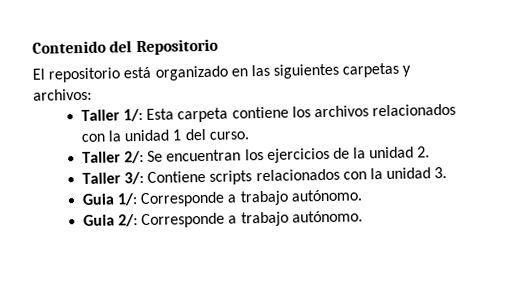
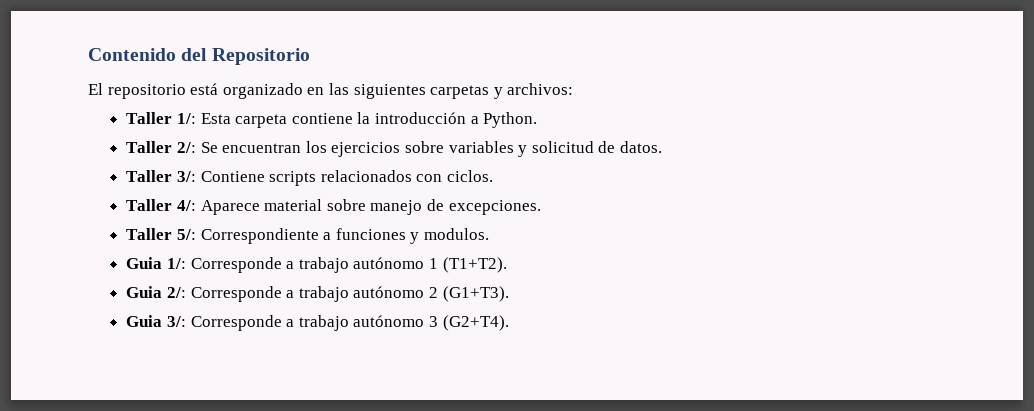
- Taller 1/: Esta carpeta contiene los archivos relacionados con la unidad 1 del curso.
+ Taller 1/: Esta carpeta contiene la introducción a Python.
- Taller 2/: Se encuentran los ejercicios de la unidad 2.
+ Taller 2/: Se encuentran los ejercicios sobre variables y solicitud de datos.
- Taller 3/: Contiene scripts relacionados con la unidad 3.
+ Taller 3/: Contiene scripts relacionados con ciclos.
+ Taller 4/: Aparece material sobre manejo de excepciones.
+ Taller 5/: Correspondiente a funciones y modulos.
- Guia 1/: Corresponde a trabajo autónomo.
+ Guia 1/: Corresponde a trabajo autónomo 1 (T1+T2).
- Guia 2/: Corresponde a trabajo autónomo.
+ Guia 2/: Corresponde a trabajo autónomo 2 (G1+T3).
+ Guia 3/: Corresponde a trabajo autónomo 3 (G2+T4).

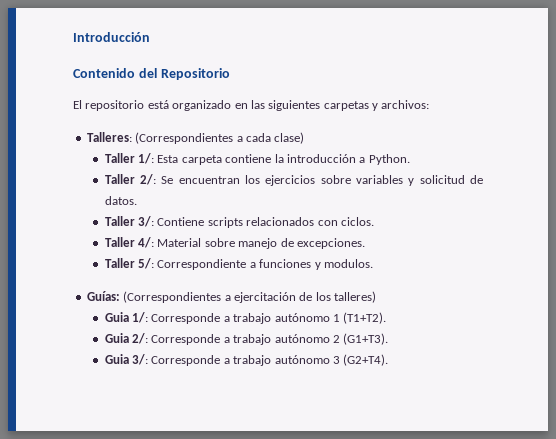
+ Introducción
+ Talleres: (Correspondientes a cada clase)
- Taller 4/: Aparece material sobre manejo de excepciones.
+ Taller 4/: Material sobre manejo de excepciones.
+ Guías: (Correspondientes a ejercitación de los talleres)

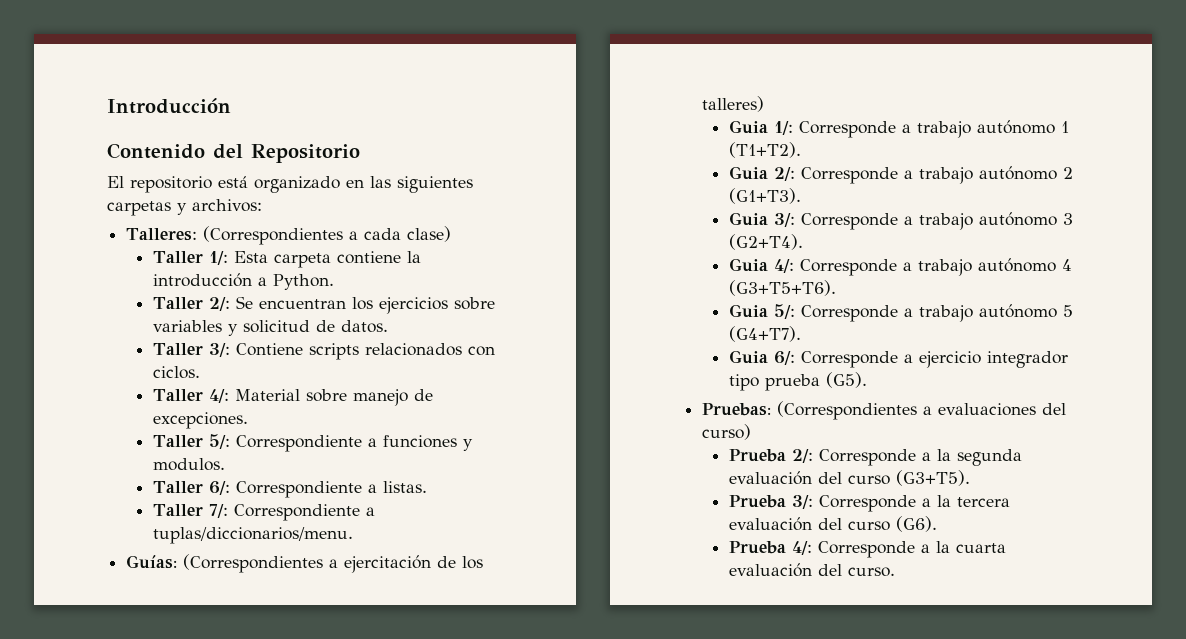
+ Taller 6/: Correspondiente a listas.
+ Taller 7/: Correspondiente a tuplas/diccionarios/menu.
+ Guia 4/: Corresponde a trabajo autónomo 4 (G3+T5+T6).
+ Guia 5/: Corresponde a trabajo autónomo 5 (G4+T7).
+ Guia 6/: Corresponde a ejercicio integrador tipo prueba (G5).
+ Pruebas: (Correspondientes a evaluaciones del curso)
+ Prueba 2/: Corresponde a la segunda evaluación del curso (G3+T5).
+ Prueba 3/: Corresponde a la tercera evaluación del curso (G6).
+ Prueba 4/: Corresponde a la cuarta evaluación del curso.

